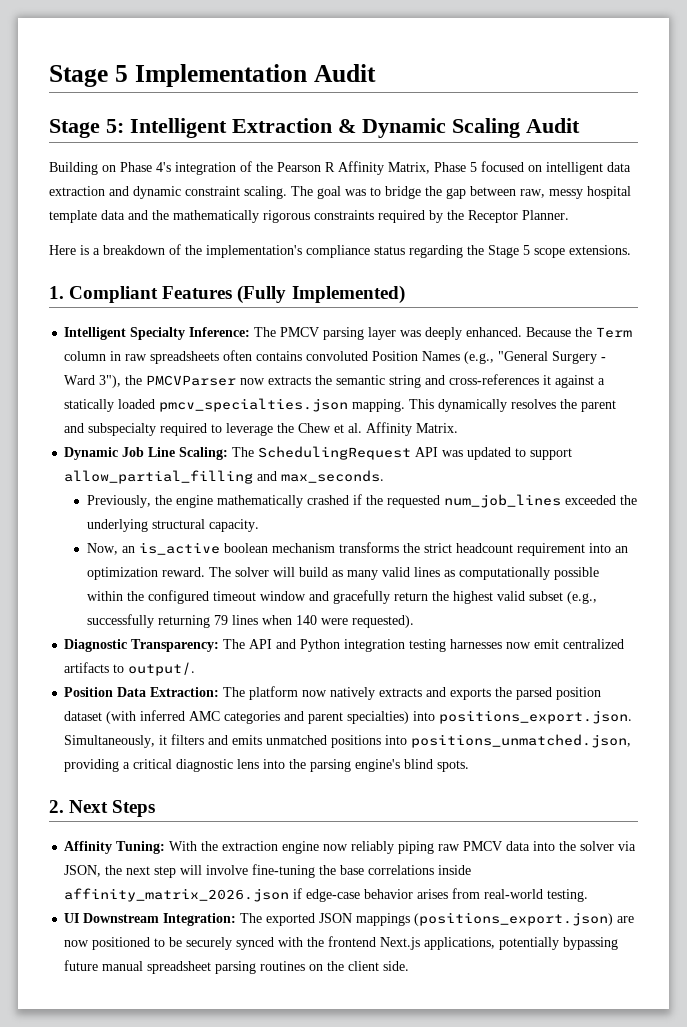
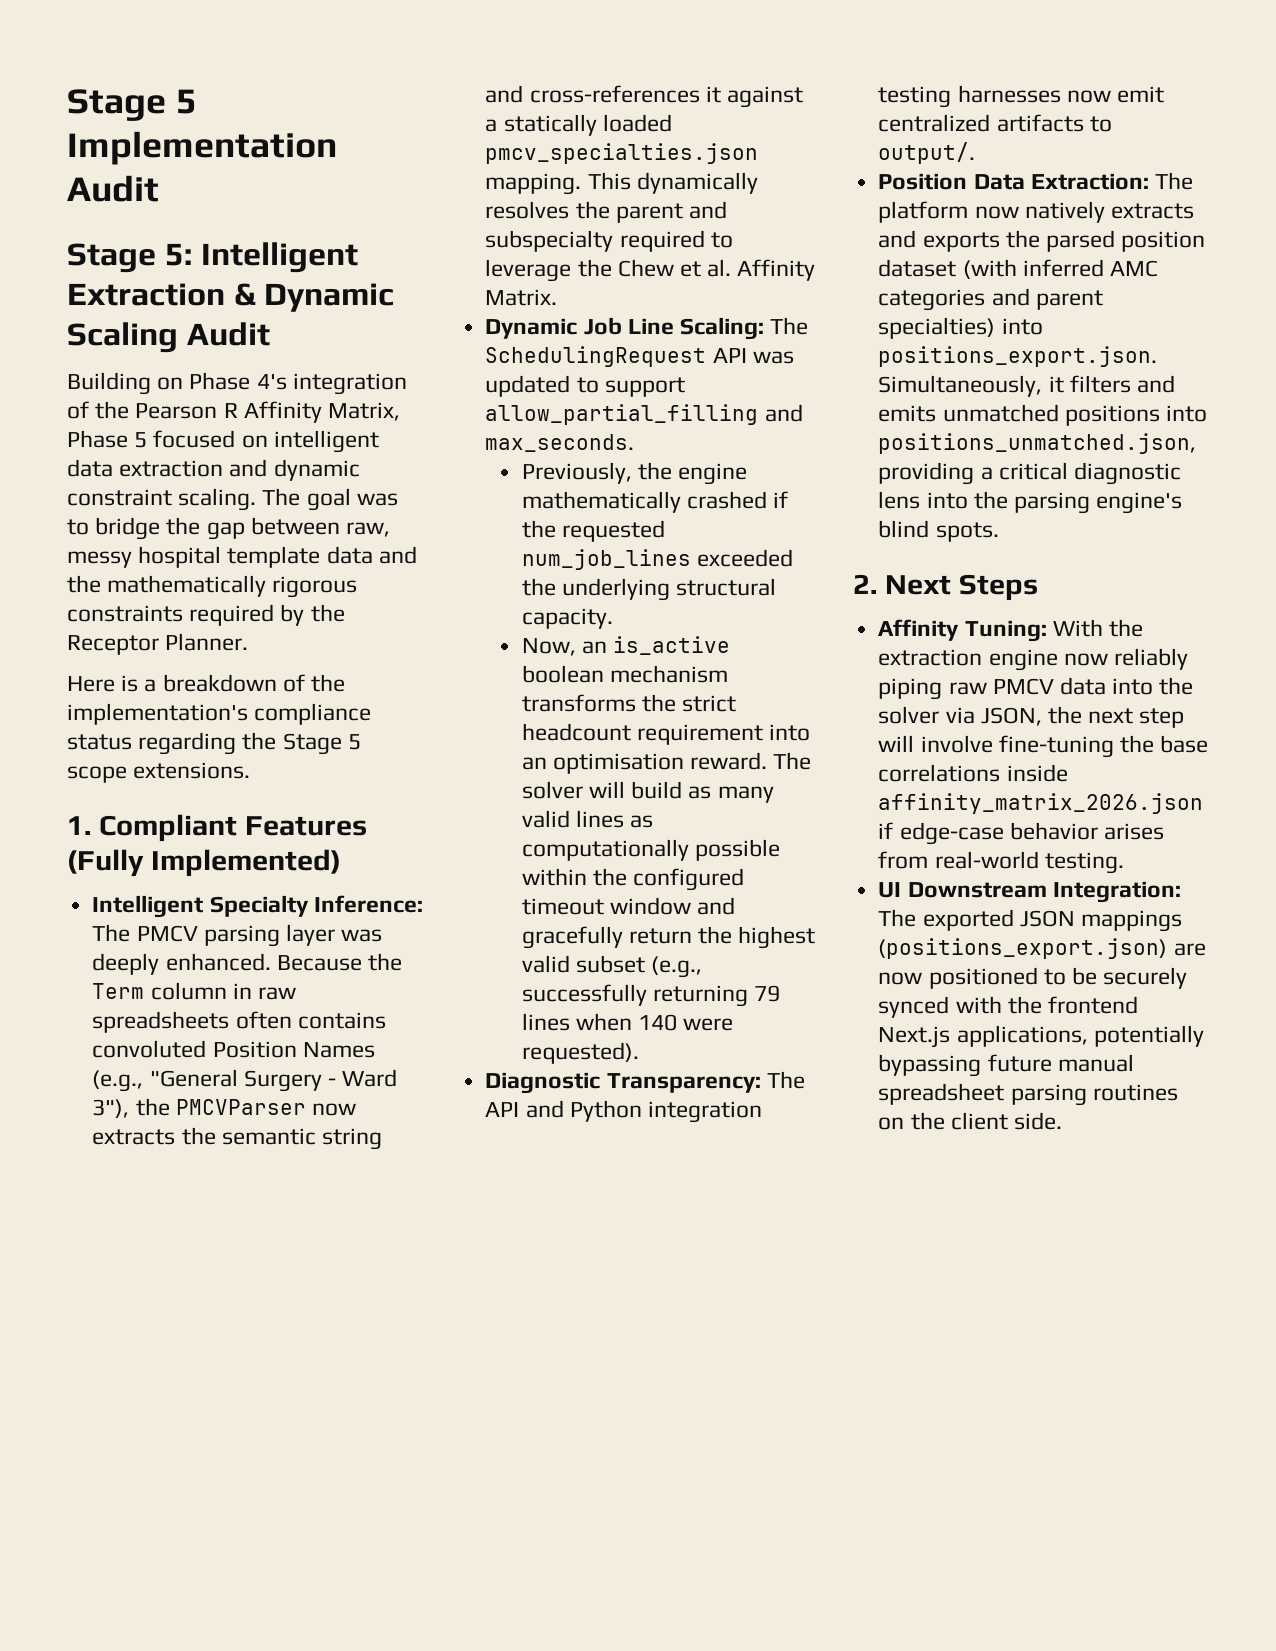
- Now, an is_active boolean mechanism transforms the strict headcount requirement into an optimization reward.
+ Now, an is_active boolean mechanism transforms the strict headcount requirement into an optimisation reward.

